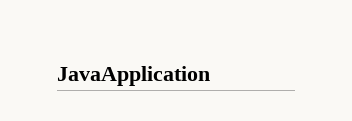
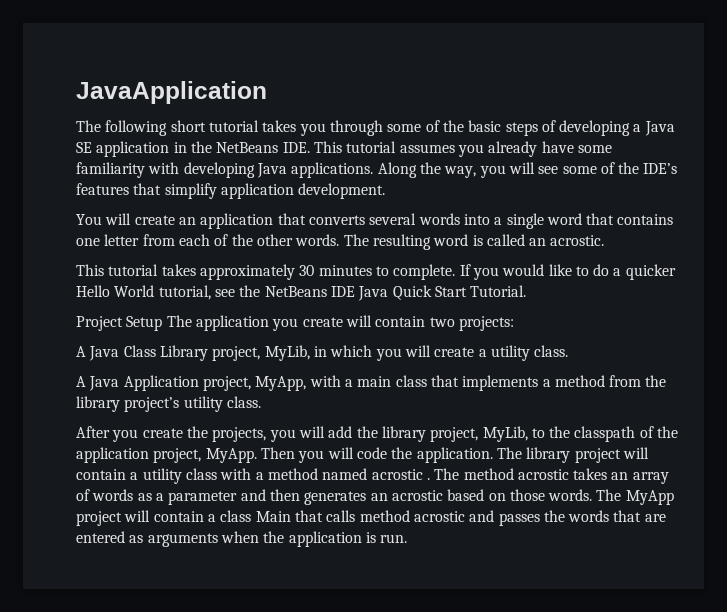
+ The following short tutorial takes you through some of the basic steps of developing a Java SE application in the NetBeans IDE. This tutorial assumes you already have some familiarity with developing Java applications. Along the way, you will see some of the IDE’s features that simplify application development.
+ You will create an application that converts several words into a single word that contains one letter from each of the other words. The resulting word is called an acrostic.
+ This tutorial takes approximately 30 minutes to complete. If you would like to do a quicker Hello World tutorial, see the NetBeans IDE Java Quick Start Tutorial.
+ Project Setup The application you create will contain two projects:
+ A Java Class Library project, MyLib, in which you will create a utility class.
+ A Java Application project, MyApp, with a main class that implements a method from the library project’s utility class.
+ After you create the projects, you will add the library project, MyLib, to the classpath of the application project, MyApp. Then you will code the application. The library project will contain a utility class with a method named acrostic . The method acrostic takes an array of words as a parameter and then generates an acrostic based on those words. The MyApp project will contain a class Main that calls method acrostic and passes the words that are entered as arguments when the application is run.

